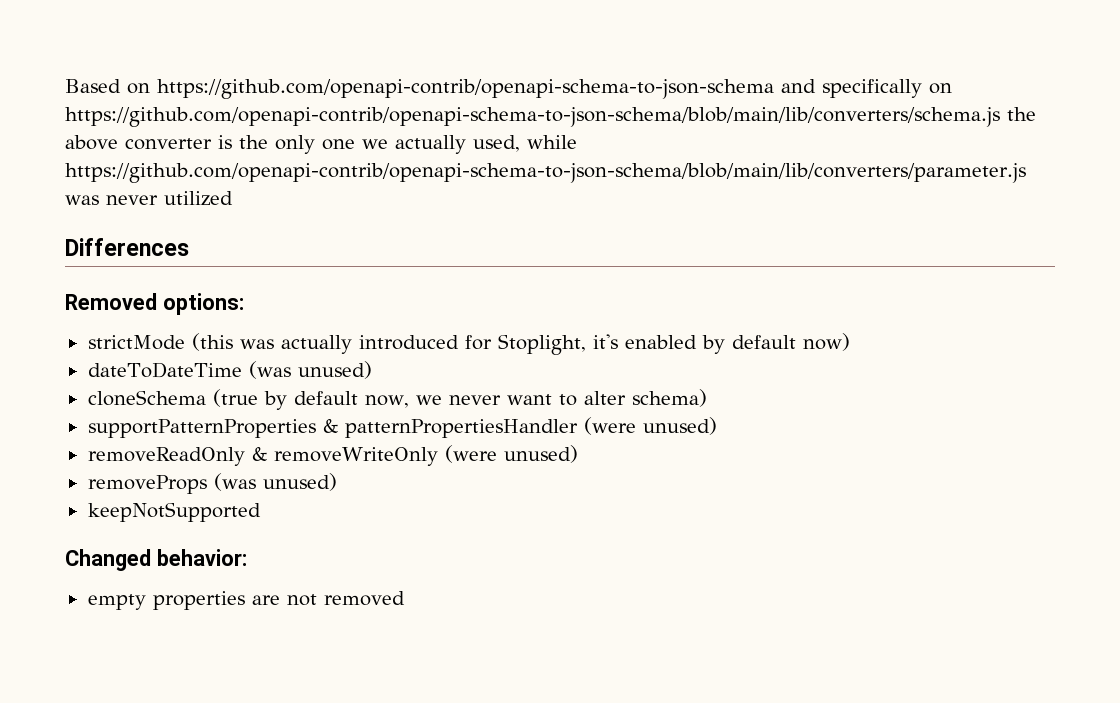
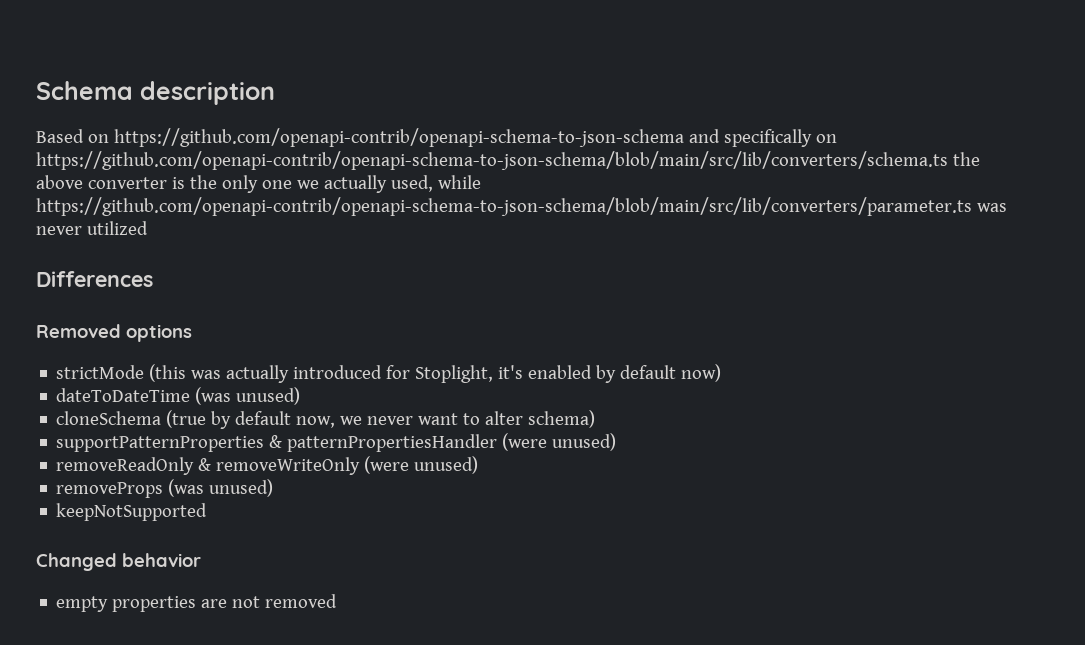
+ Schema description
- Based on https://github.com/openapi-contrib/openapi-schema-to-json-schema and specifically on https://github.com/openapi-contrib/openapi-schema-to-json-schema/blob/main/lib/converters/schema.js the above converter is the only one we actually used, while https://github.com/openapi-contrib/openapi-schema-to-json-schema/blob/main/lib/converters/parameter.js was never utilized
+ Based on https://github.com/openapi-contrib/openapi-schema-to-json-schema and specifically on https://github.com/openapi-contrib/openapi-schema-to-json-schema/blob/main/src/lib/converters/schema.ts the above converter is the only one we actually used, while https://github.com/openapi-contrib/openapi-schema-to-json-schema/blob/main/src/lib/converters/parameter.ts was never utilized
- Removed options:
+ Removed options
- Changed behavior:
+ Changed behavior

